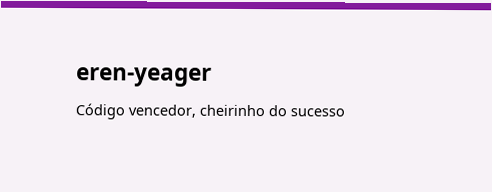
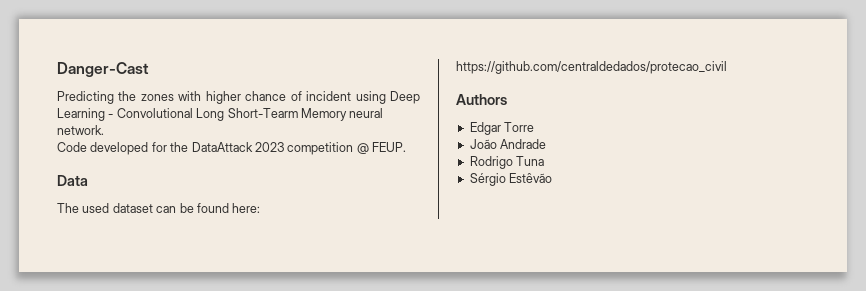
- eren-yeager
- Código vencedor, cheirinho do sucesso
+ Danger-Cast
+ Predicting the zones with higher chance of incident using Deep Learning - Convolutional Long Short-Tearm Memory neural network.
+ Code developed for the DataAttack 2023 competition @ FEUP.
+ Data
+ The used dataset can be found here: https://github.com/centraldedados/protecao_civil
+ Authors
+ Edgar Torre
+ João Andrade
+ Rodrigo Tuna
+ Sérgio Estêvão

